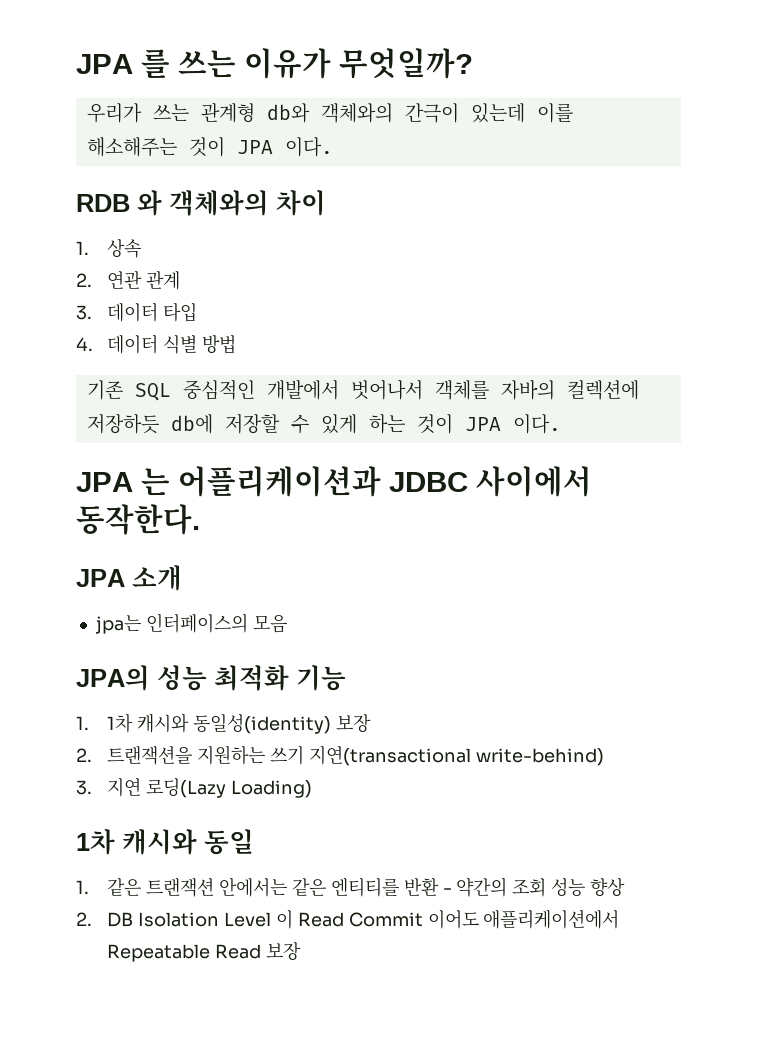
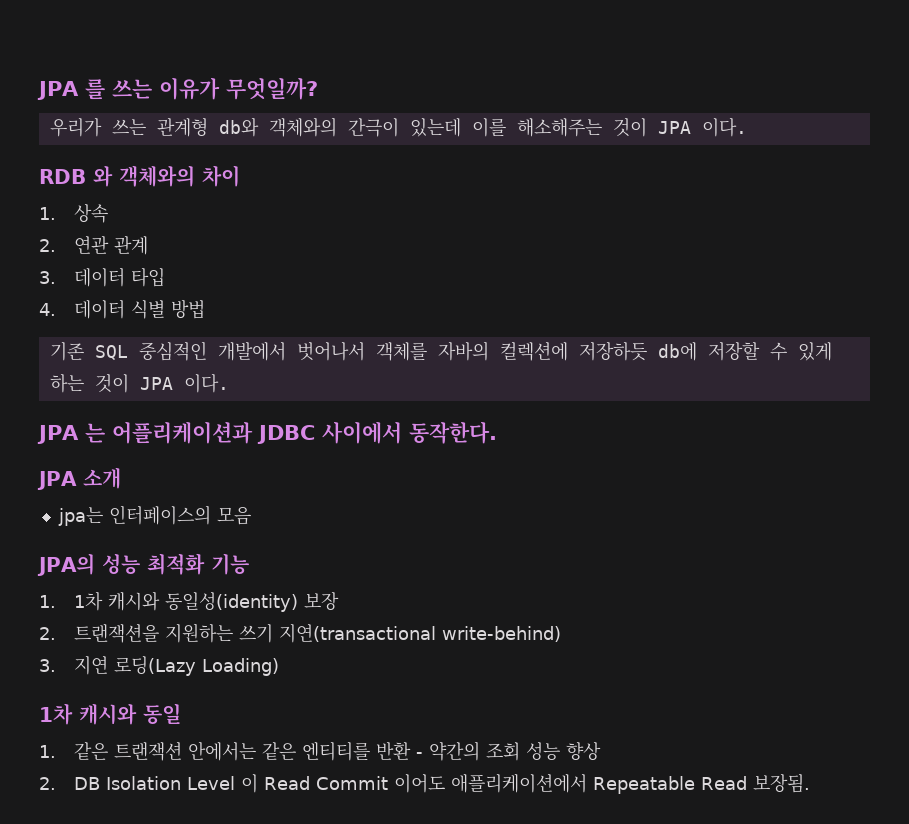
- 2. DB Isolation Level 이 Read Commit 이어도 애플리케이션에서 Repeatable Read 보장
+ 2. DB Isolation Level 이 Read Commit 이어도 애플리케이션에서 Repeatable Read 보장됨.

